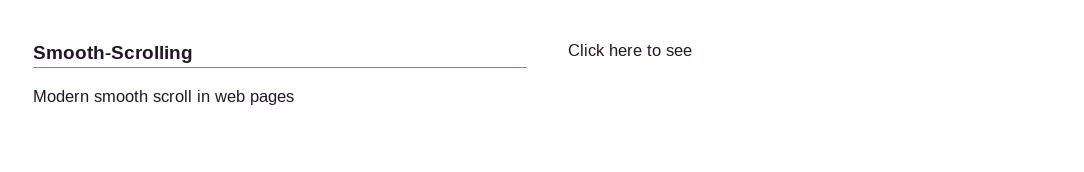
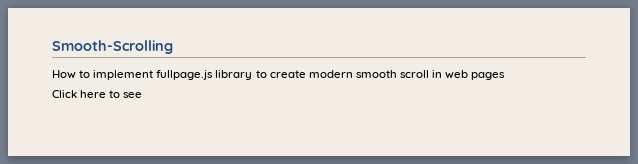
- Modern smooth scroll in web pages
+ How to implement fullpage.js library to create modern smooth scroll in web pages

